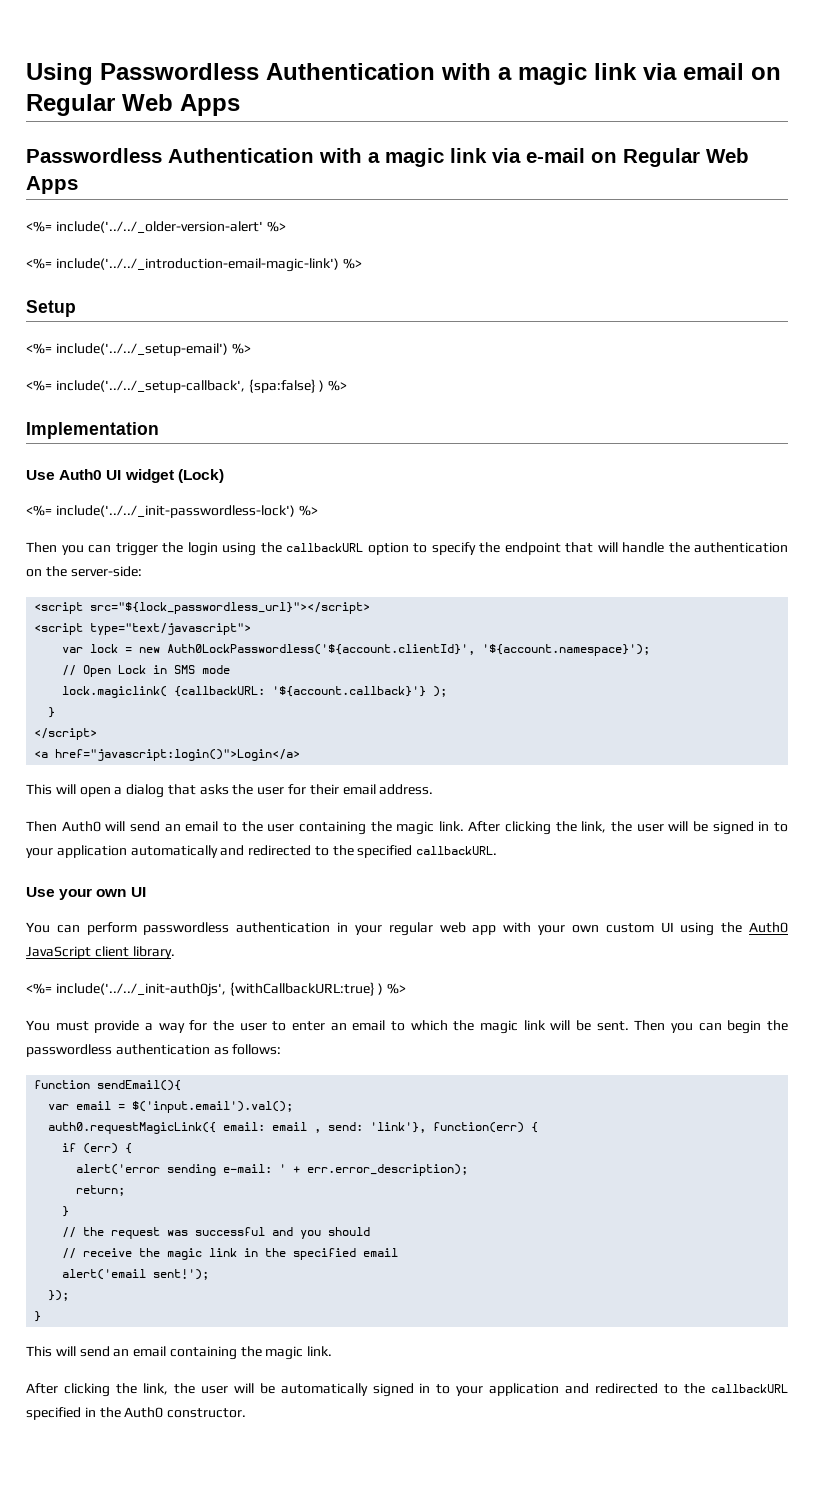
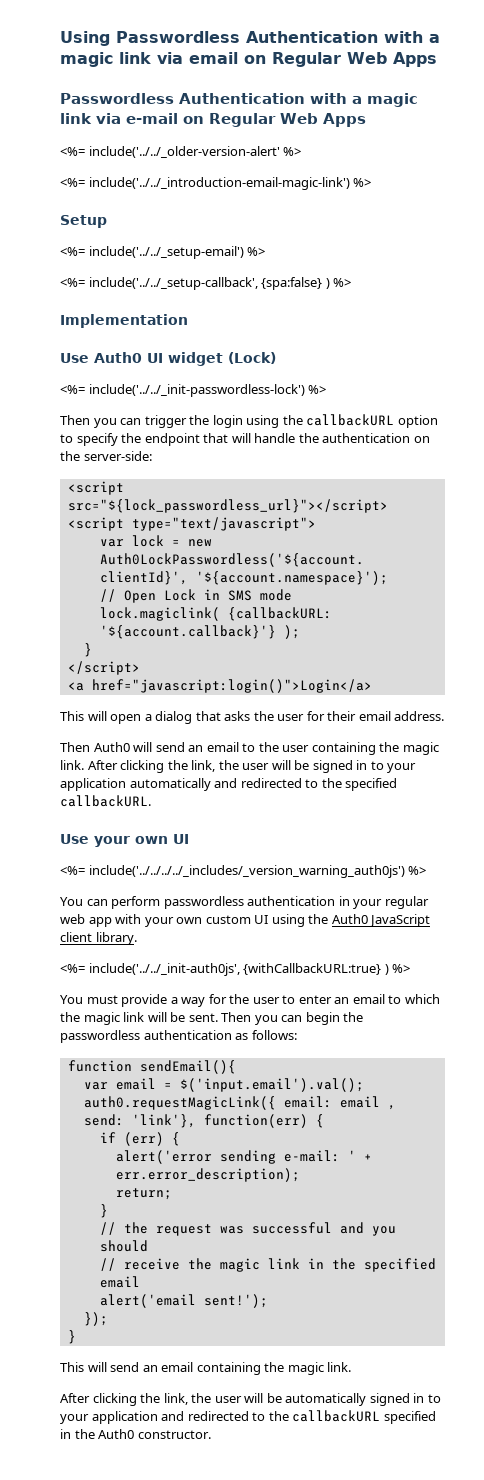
+ <%= include('../../../../_includes/_version_warning_auth0js') %>

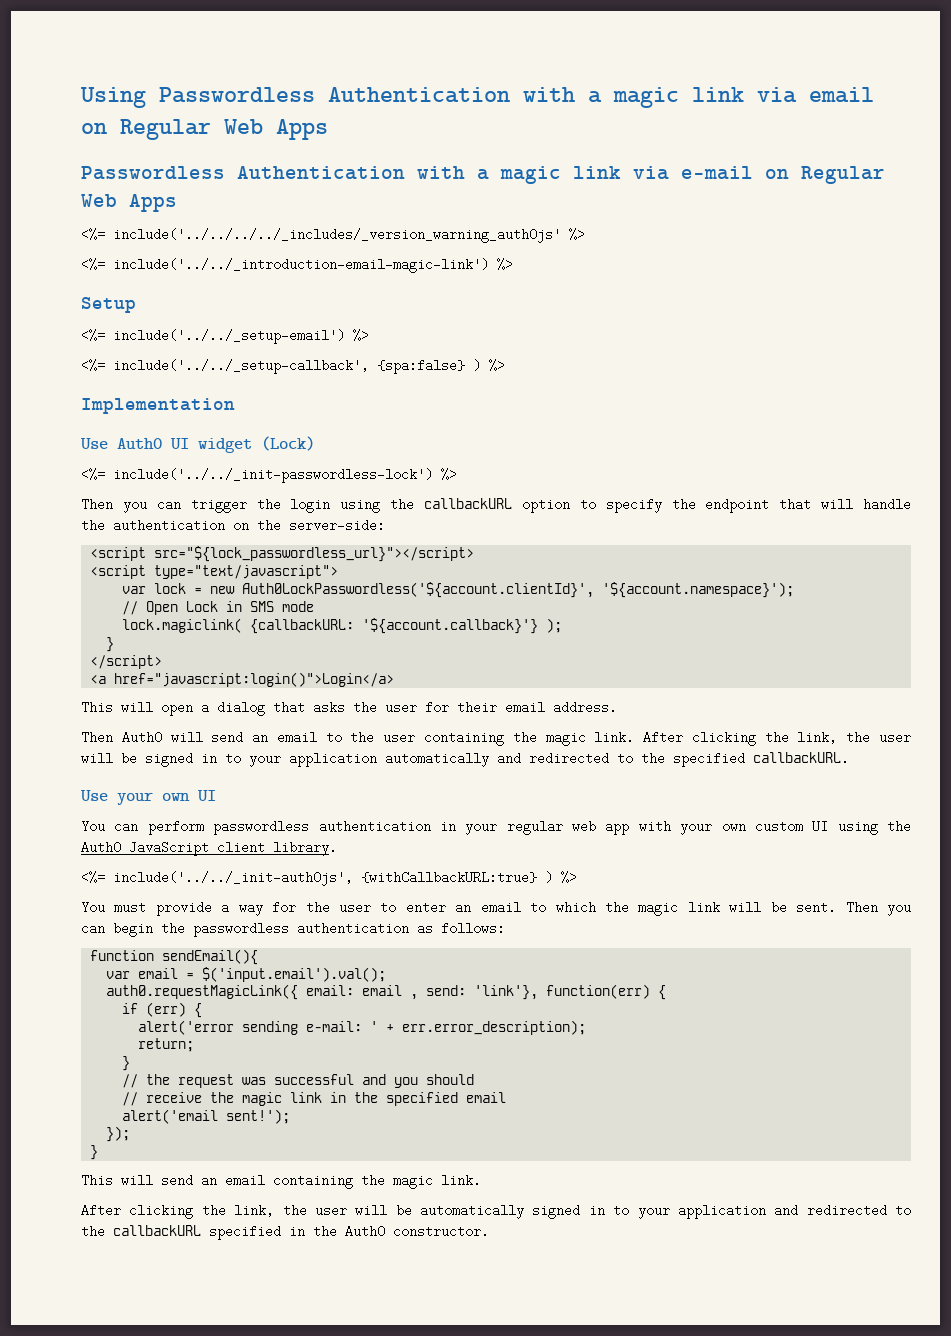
- <%= include('../../_older-version-alert' %>
+ <%= include('../../../../_includes/_version_warning_auth0js' %>
- <%= include('../../../../_includes/_version_warning_auth0js') %>

